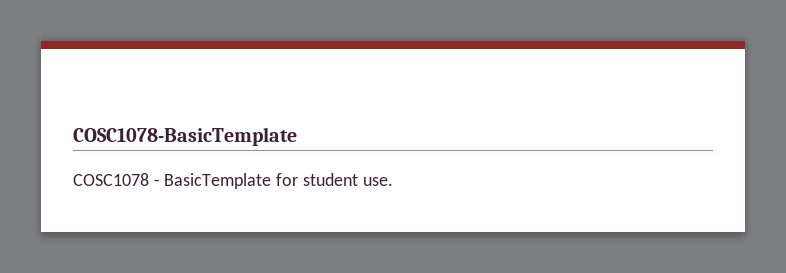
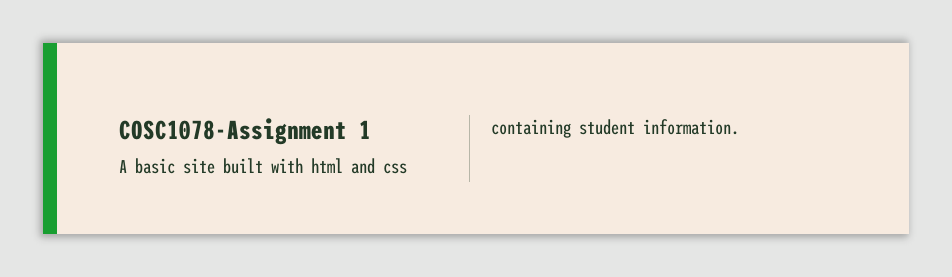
- COSC1078-BasicTemplate
- COSC1078 - BasicTemplate for student use.
+ COSC1078-Assignment 1
+ A basic site built with html and css containing student information.

